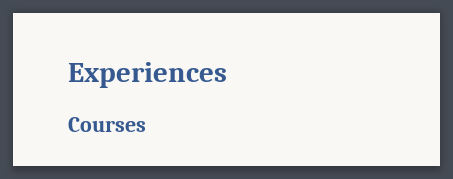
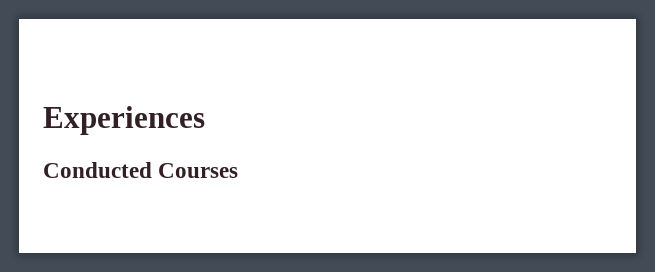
- Courses
+ Conducted Courses

